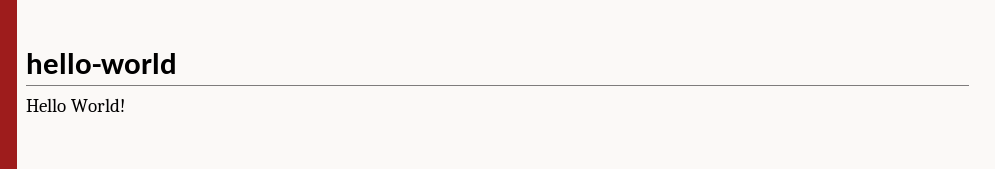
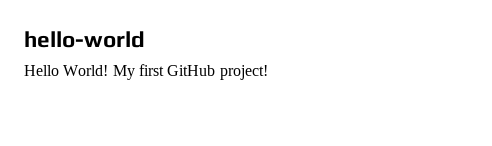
+ My first GitHub project!

